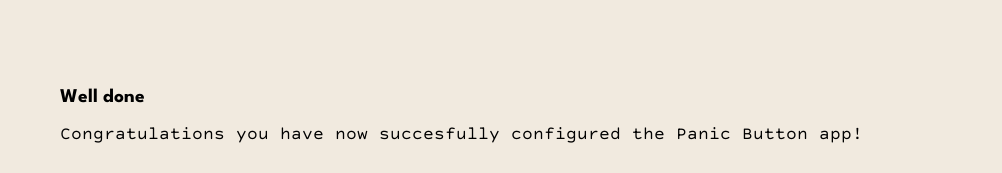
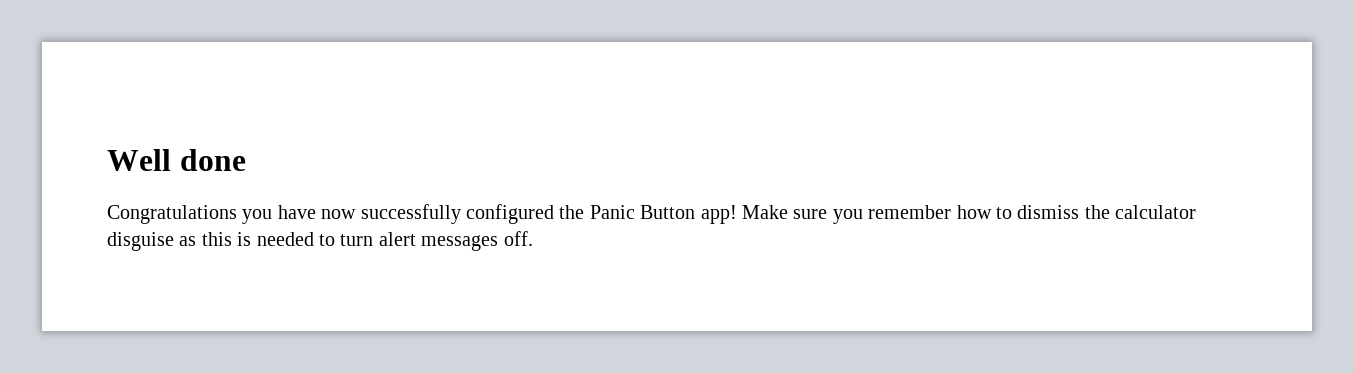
- Congratulations you have now succesfully configured the Panic Button app!
+ Congratulations you have now successfully configured the Panic Button app!
+ Make sure you remember how to dismiss the calculator disguise as this is needed to turn alert messages off.

